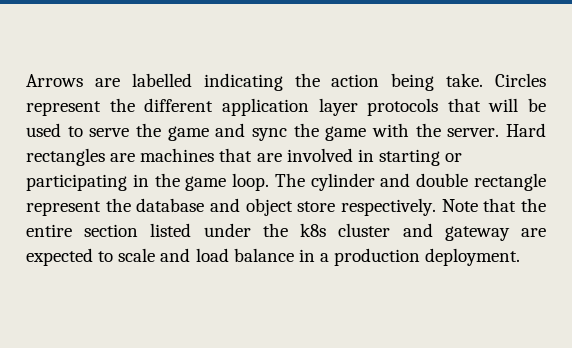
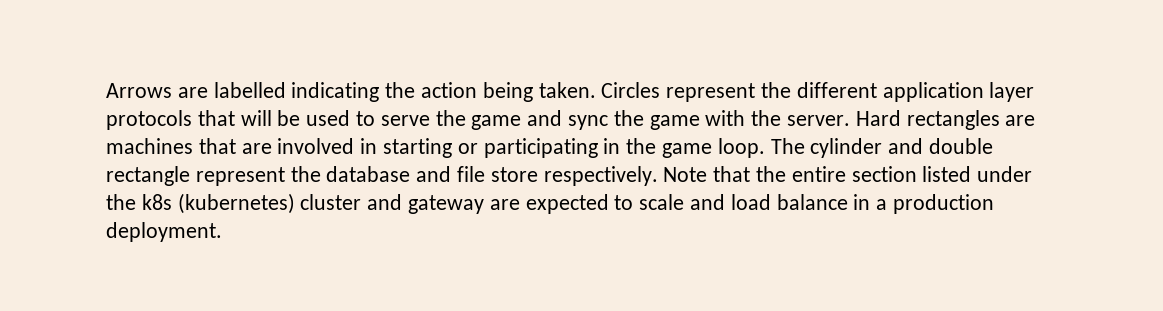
- Arrows are labelled indicating the action being take.
+ Arrows are labelled indicating the action being taken.
- The cylinder and double rectangle represent the database and object store respectively.
+ The cylinder and double rectangle represent the database and file store respectively.
- Note that the entire section listed under the k8s cluster and gateway are expected to scale and load balance in a production deployment.
+ Note that the entire section listed under the k8s (kubernetes) cluster and gateway are expected to scale and load balance in a production deployment.

